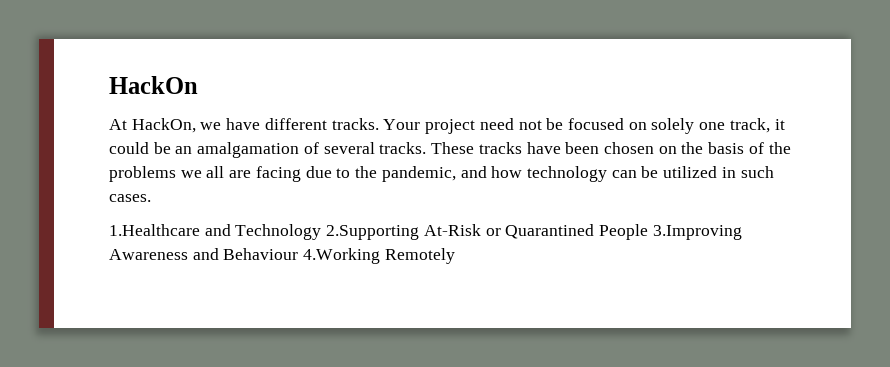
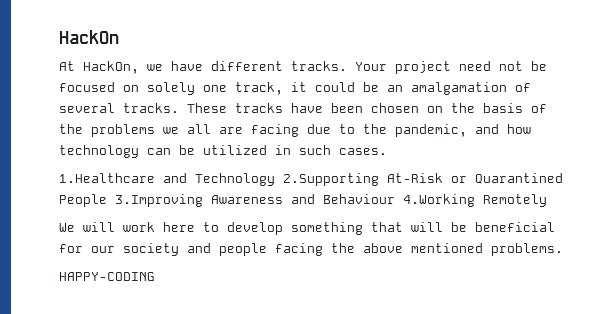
+ We will work here to develop something that will be beneficial for our society and people facing the above mentioned problems.
+ HAPPY-CODING

